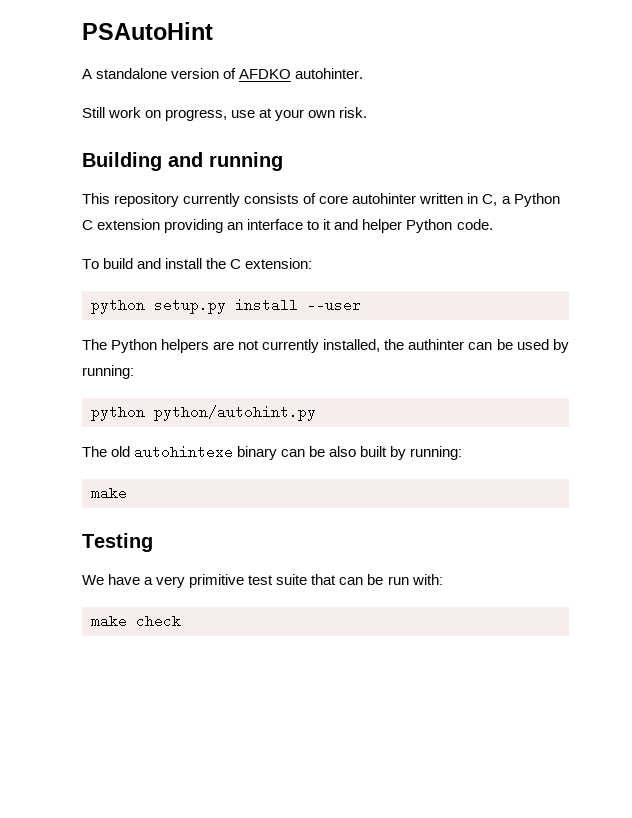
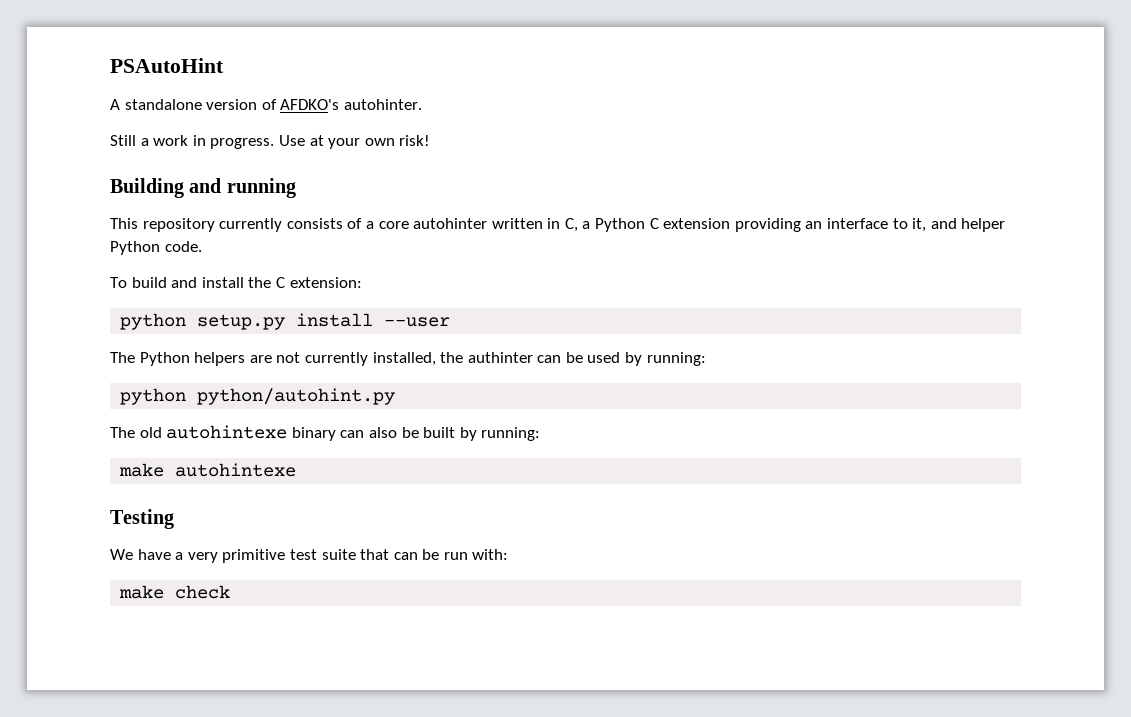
- A standalone version of AFDKO autohinter.
+ A standalone version of AFDKO's autohinter.
- Still work on progress, use at your own risk.
+ Still a work in progress. Use at your own risk!
- This repository currently consists of core autohinter written in C, a Python C extension providing an interface to it and helper Python code.
+ This repository currently consists of a core autohinter written in C, a Python C extension providing an interface to it, and helper Python code.
- The old autohintexe binary can be also built by running:
- make
+ The old autohintexe binary can also be built by running:
+ make autohintexe

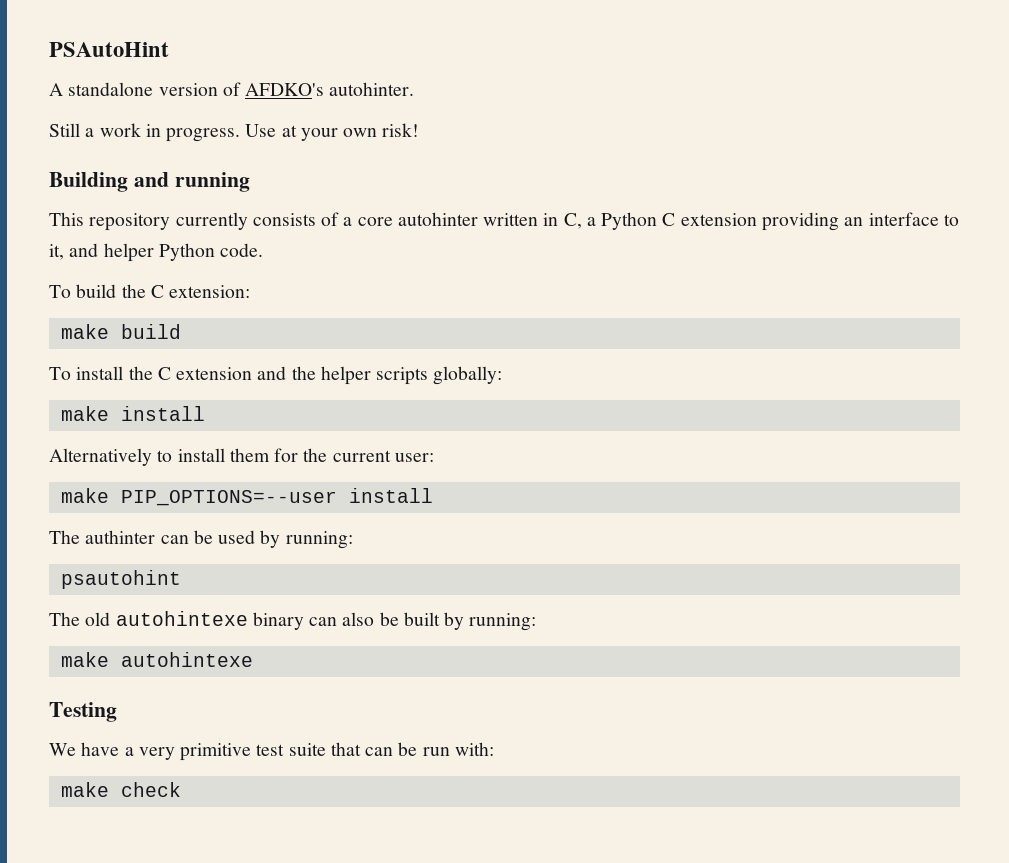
- To build and install the C extension:
+ To build the C extension:
- python setup.py install --user
- The Python helpers are not currently installed, the authinter can be used by running:
+ make build
+ To install the C extension and the helper scripts globally:
+ make install
+ Alternatively to install them for the current user:
+ make PIP_OPTIONS=--user install
+ The authinter can be used by running:
- python python/autohint.py
+ psautohint

